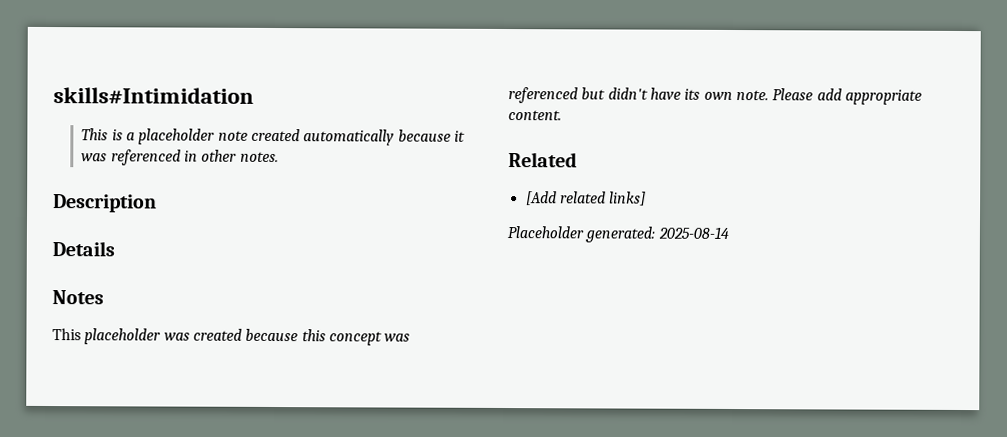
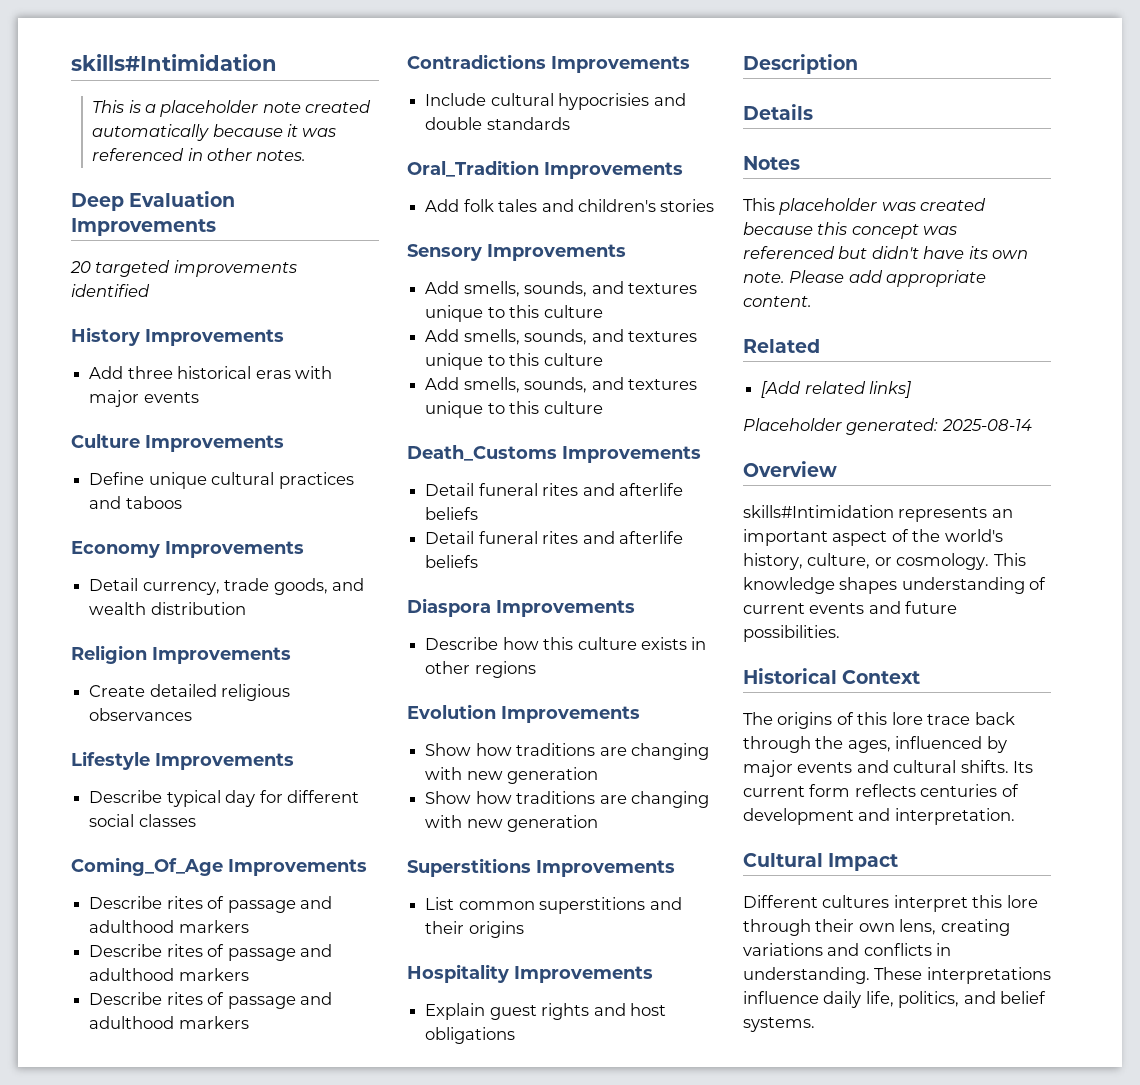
+ Deep Evaluation Improvements
+ 20 targeted improvements identified
+ History Improvements
+ Add three historical eras with major events
+ Culture Improvements
+ Define unique cultural practices and taboos
+ Economy Improvements
+ Detail currency, trade goods, and wealth distribution
+ Religion Improvements
+ Create detailed religious observances
+ Lifestyle Improvements
+ Describe typical day for different social classes
+ Coming_Of_Age Improvements
+ Describe rites of passage and adulthood markers
+ Describe rites of passage and adulthood markers
+ Describe rites of passage and adulthood markers
+ Contradictions Improvements
+ Include cultural hypocrisies and double standards
+ Oral_Tradition Improvements
+ Add folk tales and children's stories
+ Sensory Improvements
+ Add smells, sounds, and textures unique to this culture
+ Add smells, sounds, and textures unique to this culture
+ Add smells, sounds, and textures unique to this culture
+ Death_Customs Improvements
+ Detail funeral rites and afterlife beliefs
+ Detail funeral rites and afterlife beliefs
+ Diaspora Improvements
+ Describe how this culture exists in other regions
+ Evolution Improvements
+ Show how traditions are changing with new generation
+ Show how traditions are changing with new generation
+ Superstitions Improvements
+ List common superstitions and their origins
+ Hospitality Improvements
+ Explain guest rights and host obligations
+ Overview
+ skills#Intimidation represents an important aspect of the world's history, culture, or cosmology. This knowledge shapes understanding of current events and future possibilities.
+ Historical Context
+ The origins of this lore trace back through the ages, influenced by major events and cultural shifts. Its current form reflects centuries of development and interpretation.
+ Cultural Impact
+ Different cultures interpret this lore through their own lens, creating variations and conflicts in understanding. These interpretations influence daily life, politics, and belief systems.

